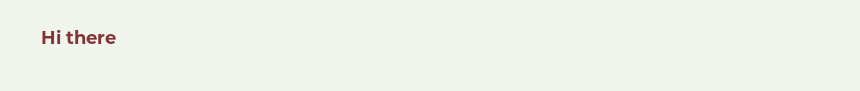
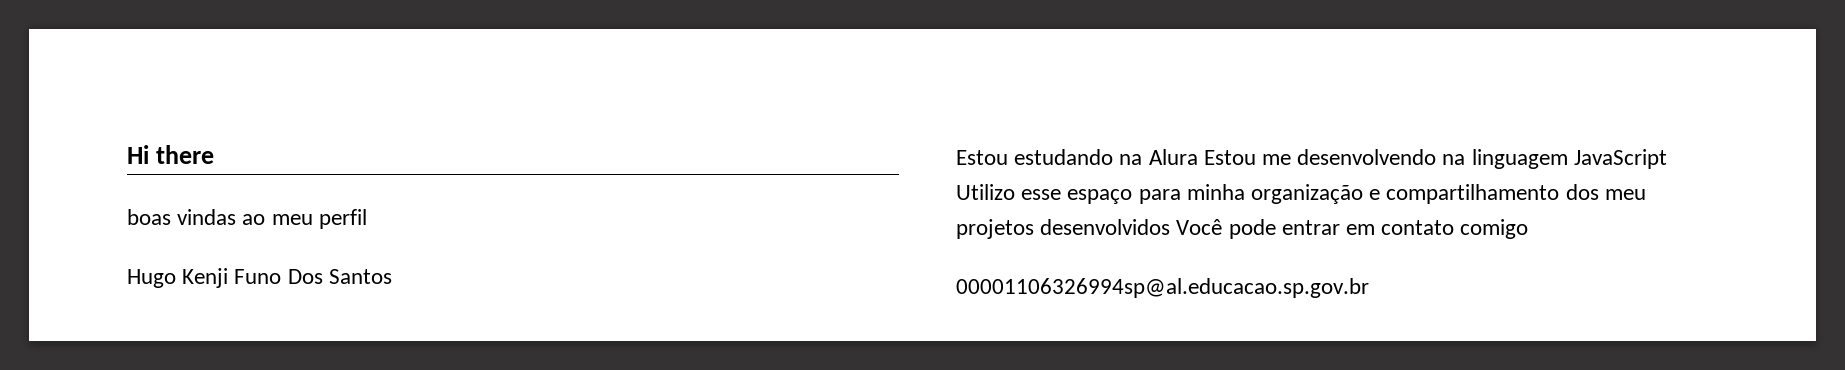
+ boas vindas ao meu perfil
+ Hugo Kenji Funo Dos Santos
+ Estou estudando na Alura Estou me desenvolvendo na linguagem JavaScript Utilizo esse espaço para minha organização e compartilhamento dos meu projetos desenvolvidos Você pode entrar em contato comigo
+ 00001106326994sp@al.educacao.sp.gov.br

